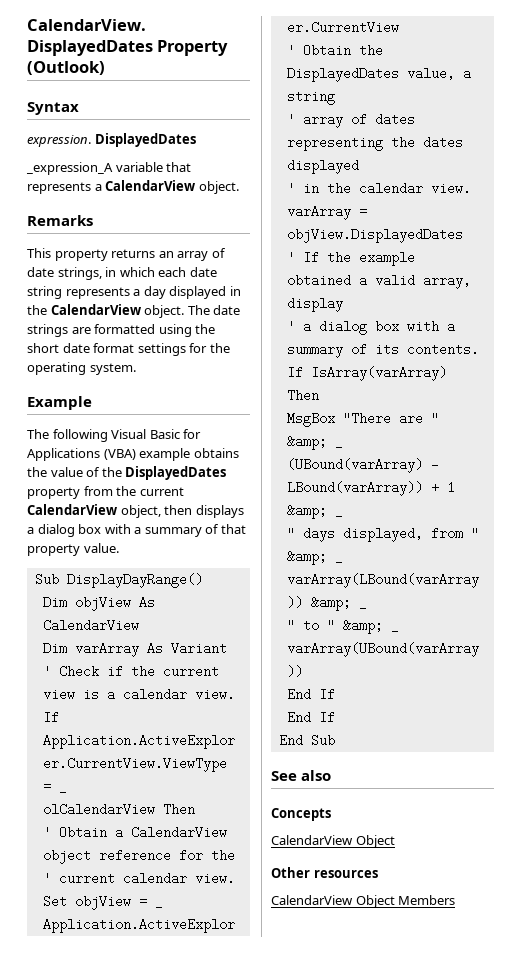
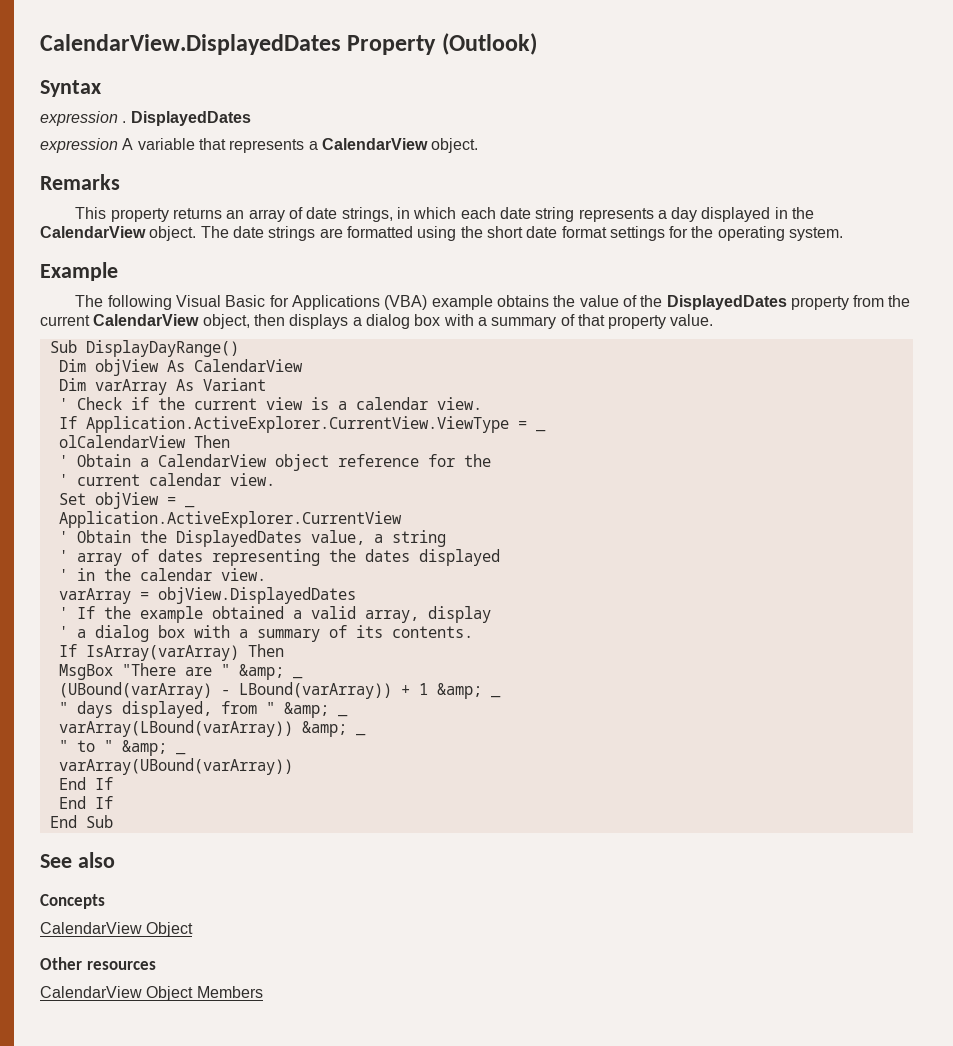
- expression.
+ expression .
- _expression_A variable that represents a CalendarView object.
+ expression A variable that represents a CalendarView object.

